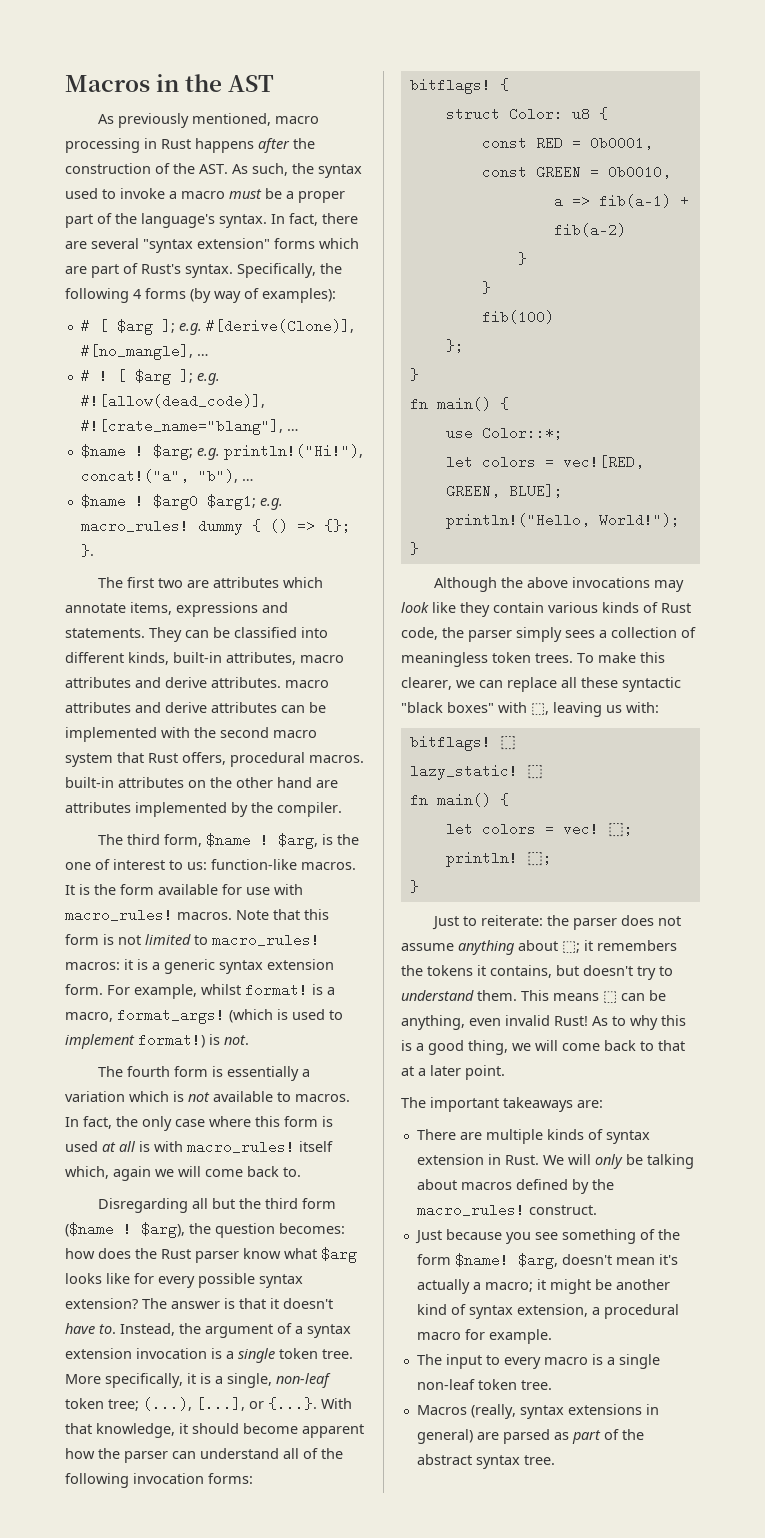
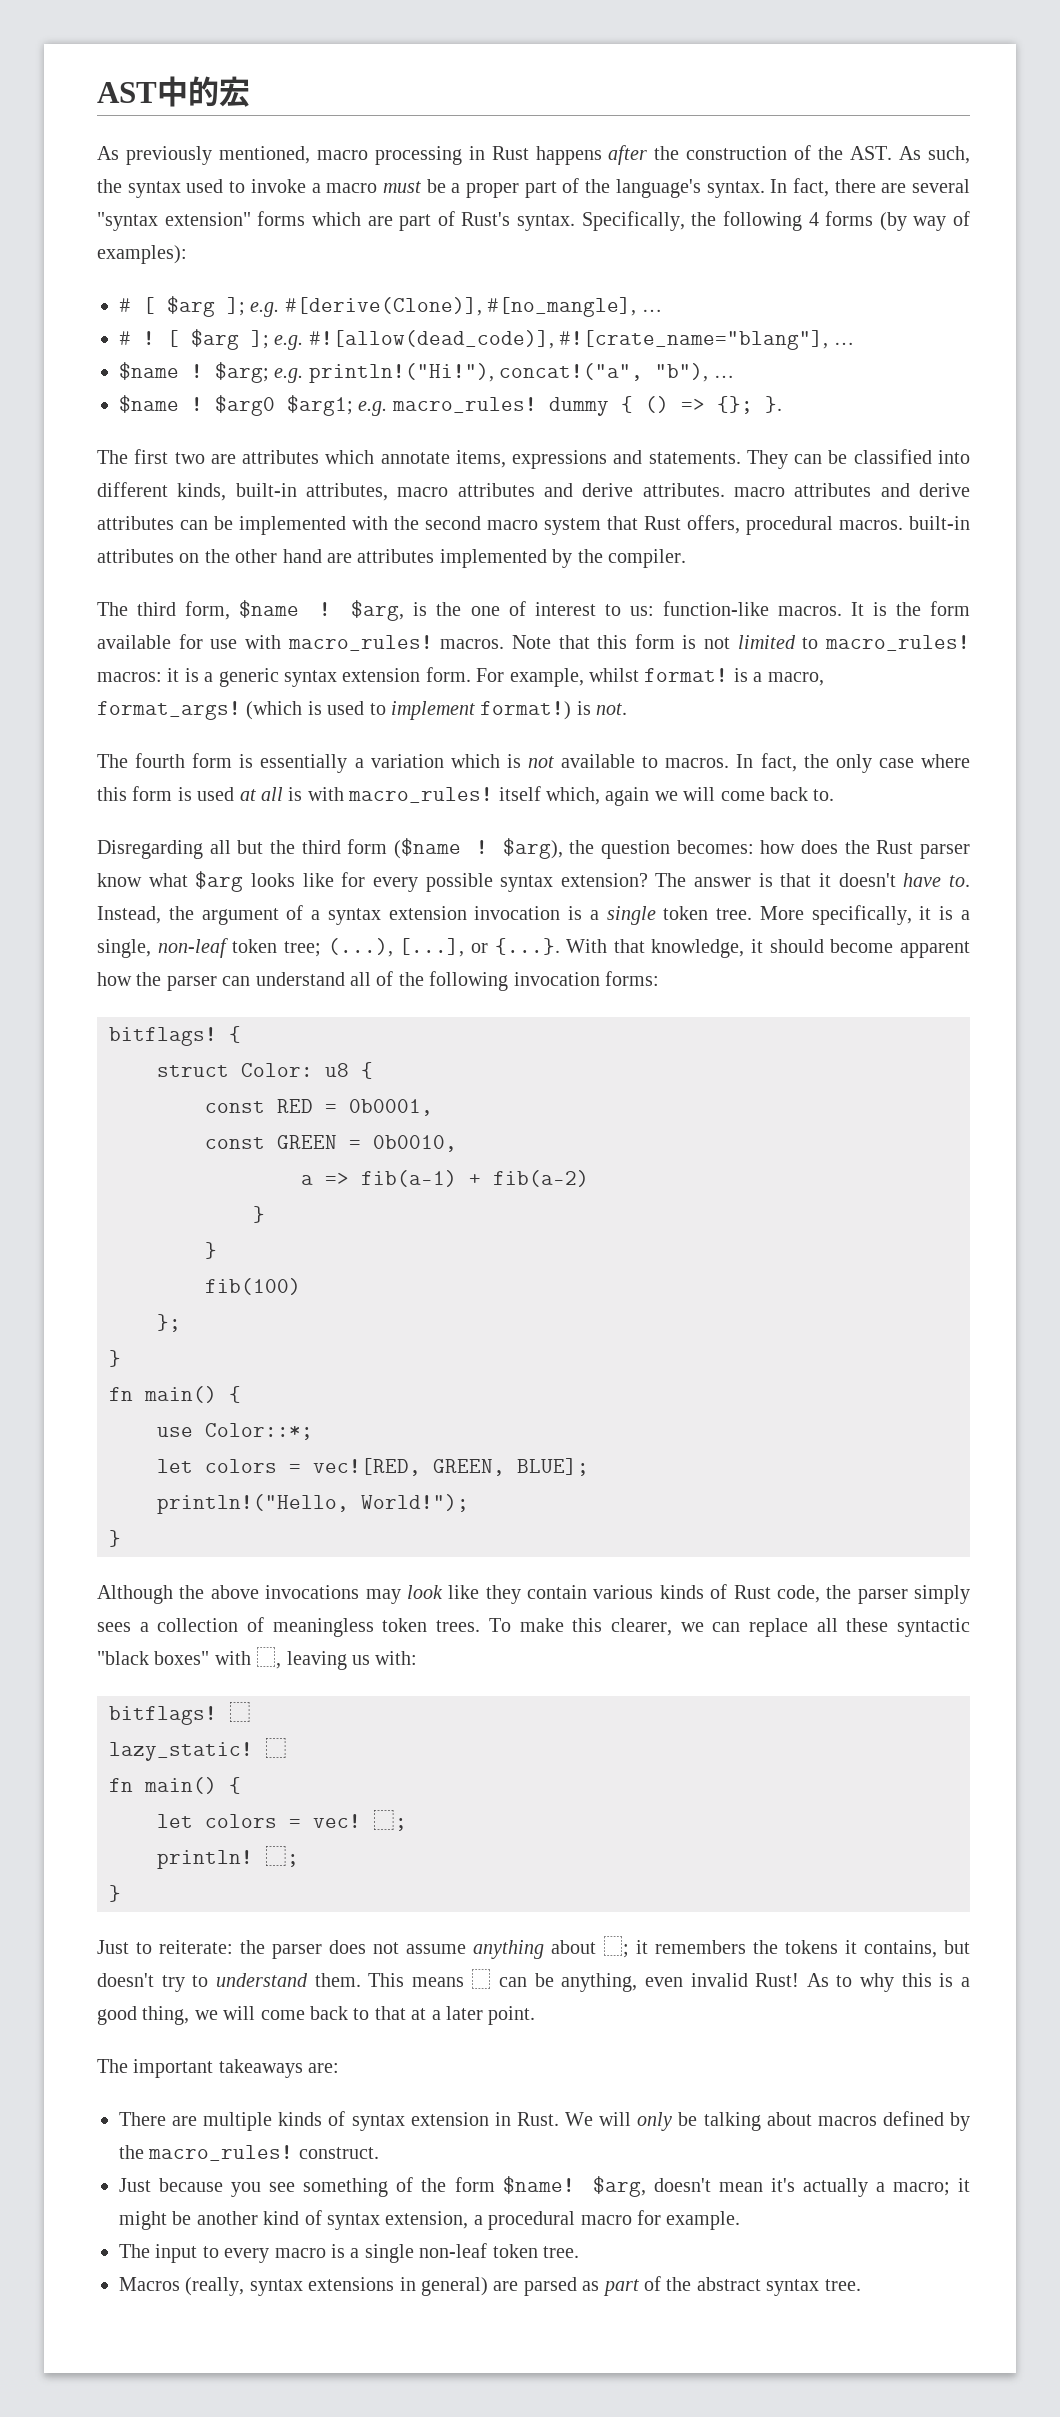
- Macros in the AST
+ AST中的宏

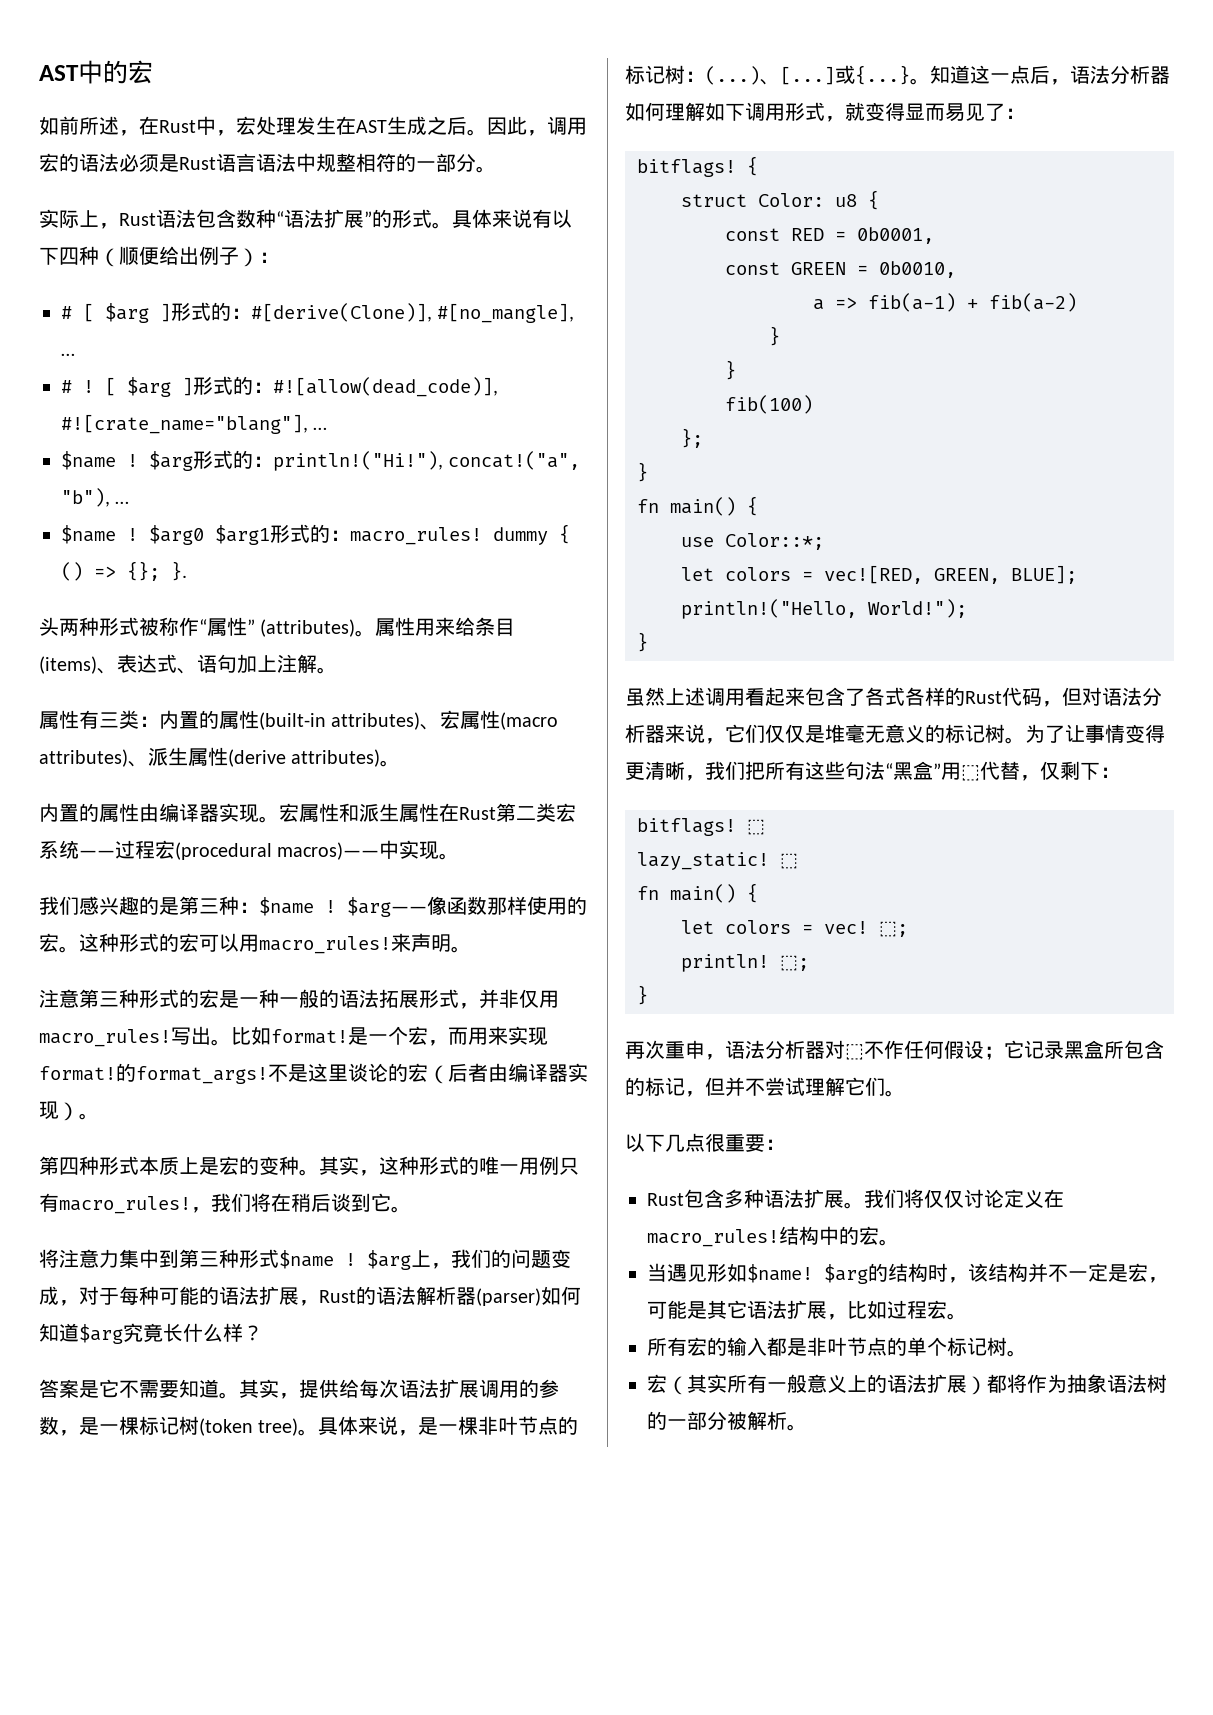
- As previously mentioned, macro processing in Rust happens after the construction of the AST. As such, the syntax used to invoke a macro must be a proper part of the language's syntax. In fact, there are several "syntax extension" forms which are part of Rust's syntax. Specifically, the following 4 forms (by way of examples):
+ 如前所述，在Rust中，宏处理发生在AST生成之后。因此，调用宏的语法必须是Rust语言语法中规整相符的一部分。
+ 实际上，Rust语法包含数种“语法扩展”的形式。具体来说有以下四种（顺便给出例子）：
- # [ $arg ]; e.g. #[derive(Clone)], #[no_mangle], …
+ # [ $arg ]形式的：#[derive(Clone)], #[no_mangle], …
- [ $arg ]; e.g. #![allow(dead_code)], #![crate_name="blang"], …
+ [ $arg ]形式的：#![allow(dead_code)], #![crate_name="blang"], …
- $arg; e.g. println!("Hi!"), concat!("a", "b"), …
+ $arg形式的：println!("Hi!"), concat!("a", "b"), …
- $arg0 $arg1; e.g. macro_rules! dummy { () => {}; }.
+ $arg0 $arg1形式的：macro_rules! dummy { () => {}; }.
- The first two are attributes which annotate items, expressions and statements. They can be classified into different kinds, built-in attributes, macro attributes and derive attributes. macro attributes and derive attributes can be implemented with the second macro system that Rust offers, procedural macros. built-in attributes on the other hand are attributes implemented by the compiler.
- The third form, $name ! $arg, is the one of interest to us: function-like macros. It is the form available for use with macro_rules! macros. Note that this form is not limited to macro_rules! macros: it is a generic syntax extension form. For example, whilst format! is a macro, format_args! (which is used to implement format!) is not.
- The fourth form is essentially a variation which is not available to macros. In fact, the only case where this form is used at all is with macro_rules! itself which, again we will come back to.
- Disregarding all but the third form ($name ! $arg), the question becomes: how does the Rust parser know what $arg looks like for every possible syntax extension? The answer is that it doesn't have to. Instead, the argument of a syntax extension invocation is a single token tree. More specifically, it is a single, non-leaf token tree; (...), [...], or {...}. With that knowledge, it should become apparent how the parser can understand all of the following invocation forms:
+ 头两种形式被称作“属性” (attributes)。属性用来给条目(items)、表达式、语句加上注解。
+ 属性有三类：内置的属性(built-in attributes)、宏属性(macro attributes)、派生属性(derive attributes)。
+ 内置的属性由编译器实现。宏属性和派生属性在Rust第二类宏系统——过程宏(procedural macros)——中实现。
+ 我们感兴趣的是第三种：$name ! $arg——像函数那样使用的宏。这种形式的宏可以用macro_rules!来声明。
+ 注意第三种形式的宏是一种一般的语法拓展形式，并非仅用macro_rules!写出。比如format!是一个宏，而用来实现format!的format_args!不是这里谈论的宏（后者由编译器实现）。
+ 第四种形式本质上是宏的变种。其实，这种形式的唯一用例只有macro_rules!，我们将在稍后谈到它。
+ 将注意力集中到第三种形式$name ! $arg上，我们的问题变成，对于每种可能的语法扩展，Rust的语法解析器(parser)如何知道$arg究竟长什么样？
+ 答案是它不需要知道。其实，提供给每次语法扩展调用的参数，是一棵标记树(token tree)。具体来说，是一棵非叶节点的标记树：(...)、[...]或{...}。知道这一点后，语法分析器如何理解如下调用形式，就变得显而易见了：
- Although the above invocations may look like they contain various kinds of Rust code, the parser simply sees a collection of meaningless token trees. To make this clearer, we can replace all these syntactic "black boxes" with ⬚, leaving us with:
+ 虽然上述调用看起来包含了各式各样的Rust代码，但对语法分析器来说，它们仅仅是堆毫无意义的标记树。为了让事情变得更清晰，我们把所有这些句法“黑盒”用⬚代替，仅剩下：
- Just to reiterate: the parser does not assume anything about ⬚; it remembers the tokens it contains, but doesn't try to understand them. This means ⬚ can be anything, even invalid Rust! As to why this is a good thing, we will come back to that at a later point.
- The important takeaways are:
- There are multiple kinds of syntax extension in Rust. We will only be talking about macros defined by the macro_rules! construct.
- Just because you see something of the form $name! $arg, doesn't mean it's actually a macro; it might be another kind of syntax extension, a procedural macro for example.
- The input to every macro is a single non-leaf token tree.
- Macros (really, syntax extensions in general) are parsed as part of the abstract syntax tree.
+ 再次重申，语法分析器对⬚不作任何假设；它记录黑盒所包含的标记，但并不尝试理解它们。
+ 以下几点很重要：
+ Rust包含多种语法扩展。我们将仅仅讨论定义在macro_rules!结构中的宏。
+ 当遇见形如$name! $arg的结构时，该结构并不一定是宏，可能是其它语法扩展，比如过程宏。
+ 所有宏的输入都是非叶节点的单个标记树。
+ 宏（其实所有一般意义上的语法扩展）都将作为抽象语法树的一部分被解析。

